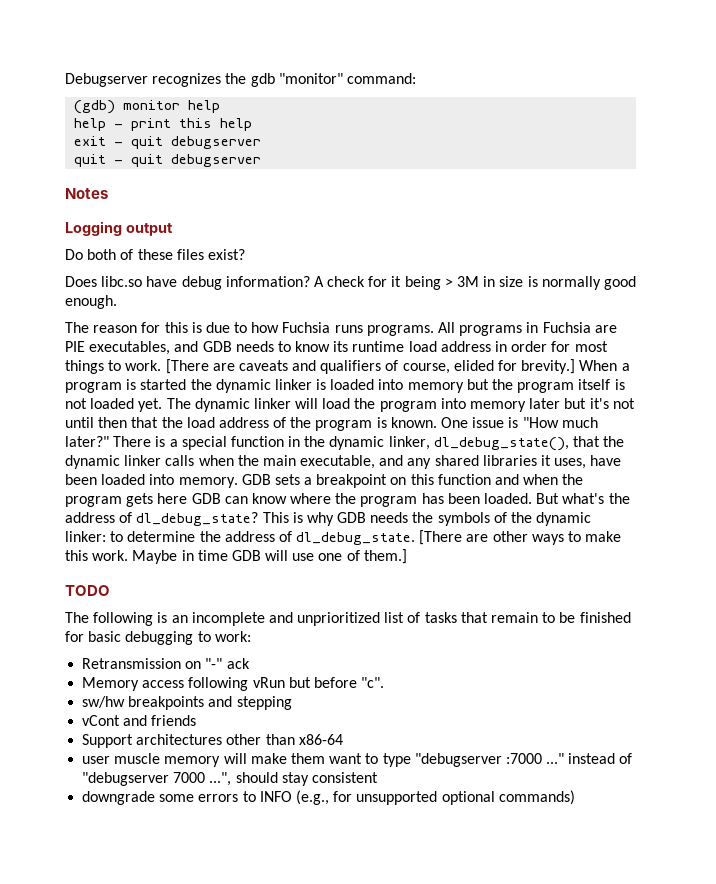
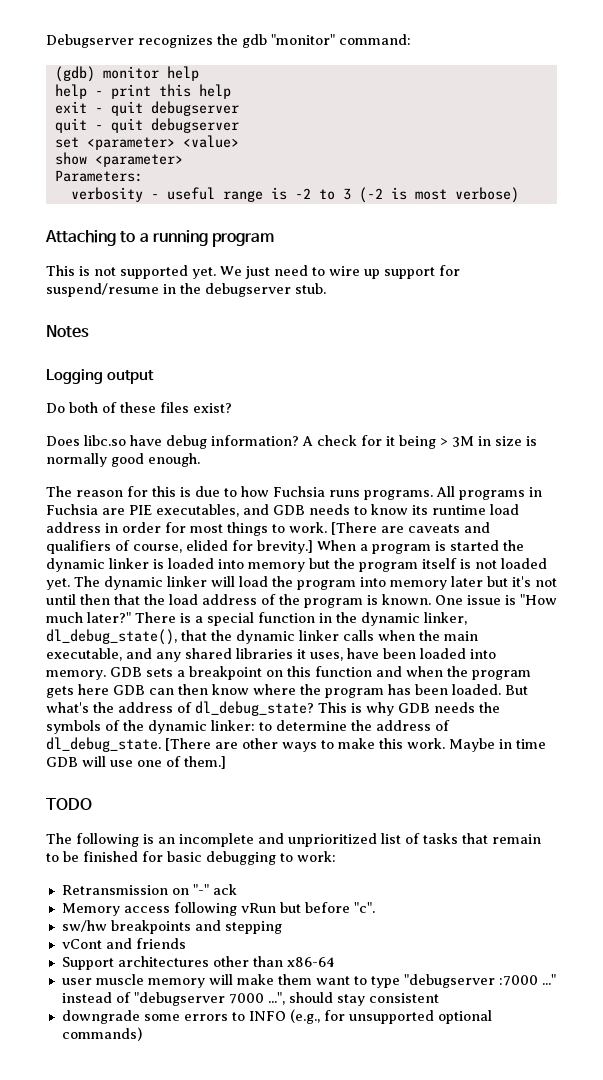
+ set <parameter> <value>
+ show <parameter>
+ Parameters:
+ verbosity - useful range is -2 to 3 (-2 is most verbose)
+ Attaching to a running program
+ This is not supported yet. We just need to wire up support for suspend/resume in the debugserver stub.
- GDB sets a breakpoint on this function and when the program gets here GDB can know where the program has been loaded.
+ GDB sets a breakpoint on this function and when the program gets here GDB can then know where the program has been loaded.

